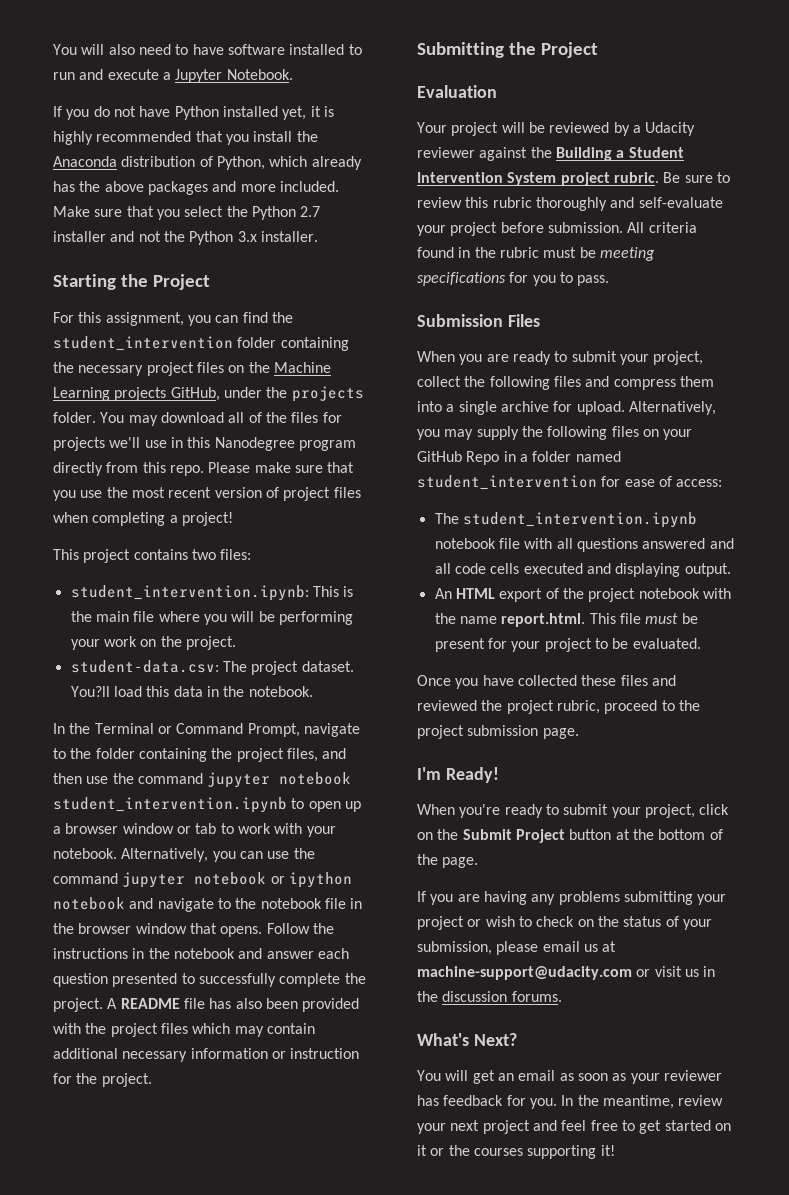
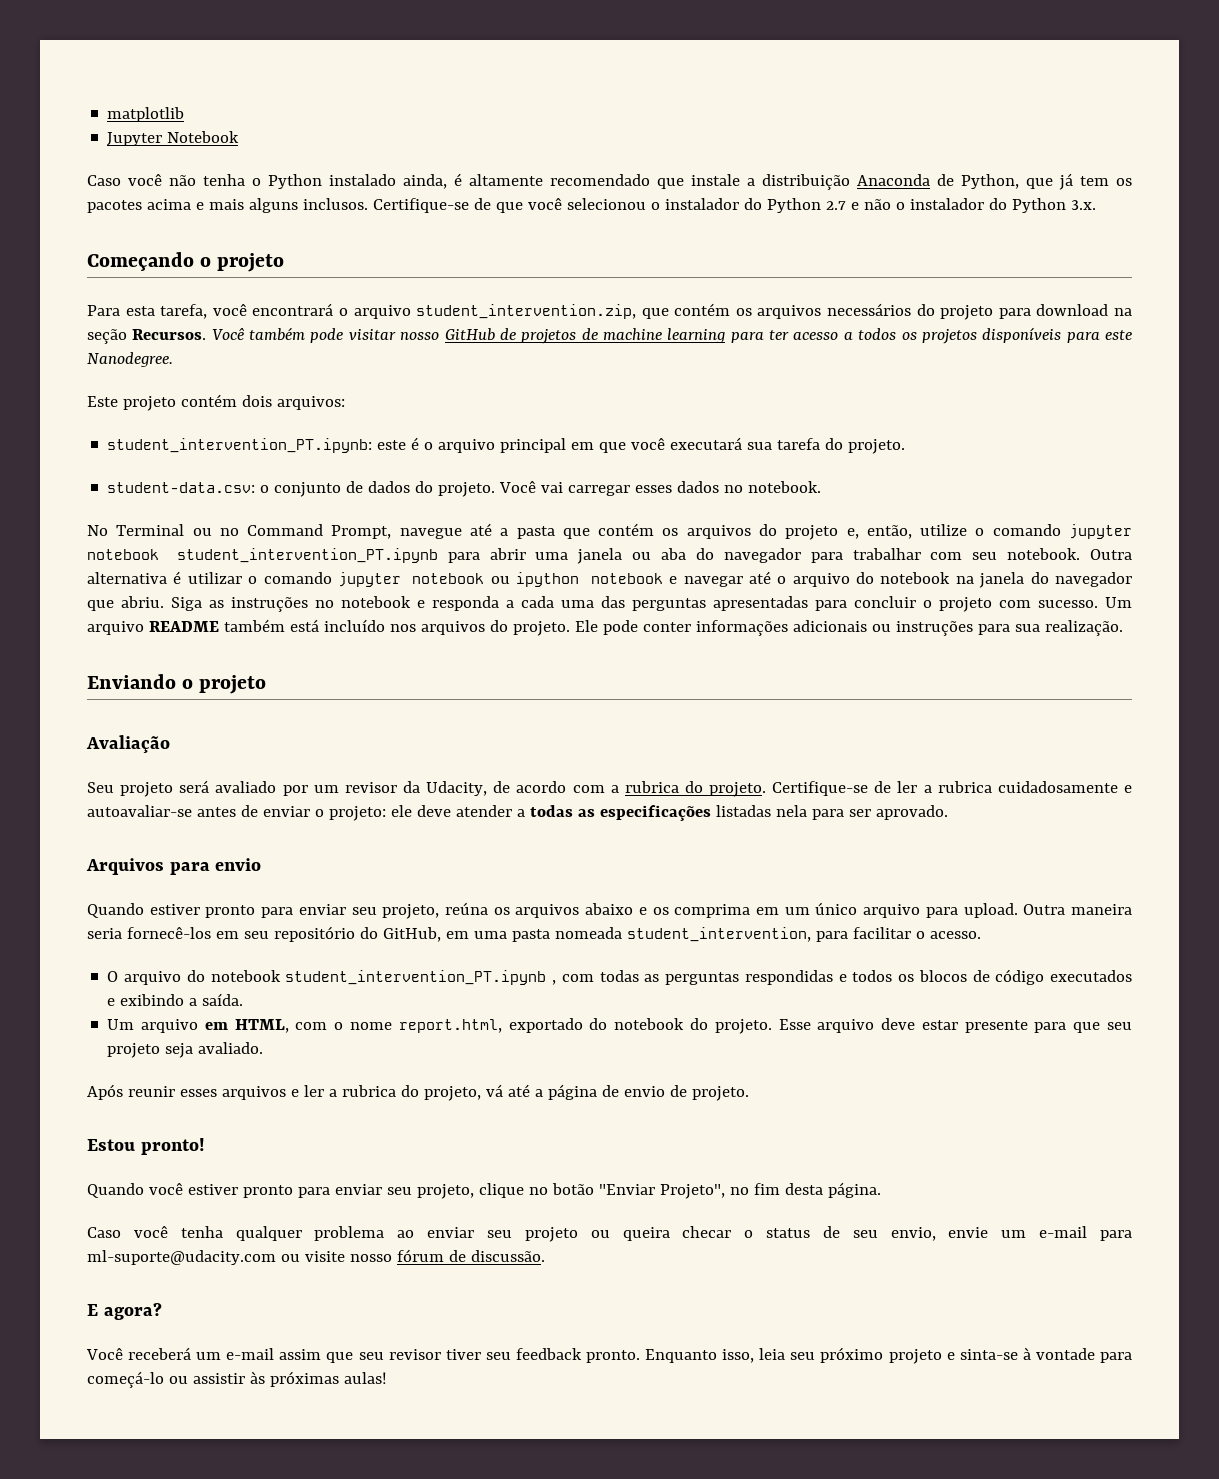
- You will also need to have software installed to run and execute a Jupyter Notebook.
- If you do not have Python installed yet, it is highly recommended that you install the Anaconda distribution of Python, which already has the above packages and more included. Make sure that you select the Python 2.7 installer and not the Python 3.x installer.
- Starting the Project
- For this assignment, you can find the student_intervention folder containing the necessary project files on the Machine Learning projects GitHub, under the projects folder. You may download all of the files for projects we'll use in this Nanodegree program directly from this repo. Please make sure that you use the most recent version of project files when completing a project!
- This project contains two files:
- student_intervention.ipynb: This is the main file where you will be performing your work on the project.
- student-data.csv: The project dataset. You?ll load this data in the notebook.
- In the Terminal or Command Prompt, navigate to the folder containing the project files, and then use the command jupyter notebook student_intervention.ipynb to open up a browser window or tab to work with your notebook. Alternatively, you can use the command jupyter notebook or ipython notebook and navigate to the notebook file in the browser window that opens. Follow the instructions in the notebook and answer each question presented to successfully complete the project. A README file has also been provided with the project files which may contain additional necessary information or instruction for the project.
- Submitting the Project
- Evaluation
- Your project will be reviewed by a Udacity reviewer against the Building a Student Intervention System project rubric. Be sure to review this rubric thoroughly and self-evaluate your project before submission. All criteria found in the rubric must be meeting specifications for you to pass.
- Submission Files
- When you are ready to submit your project, collect the following files and compress them into a single archive for upload. Alternatively, you may supply the following files on your GitHub Repo in a folder named student_intervention for ease of access:
- The student_intervention.ipynb notebook file with all questions answered and all code cells executed and displaying output.
- An HTML export of the project notebook with the name report.html. This file must be present for your project to be evaluated.
- Once you have collected these files and reviewed the project rubric, proceed to the project submission page.
- I'm Ready!
- When you're ready to submit your project, click on the Submit Project button at the bottom of the page.
- If you are having any problems submitting your project or wish to check on the status of your submission, please email us at machine-support@udacity.com or visit us in the discussion forums.
- What's Next?
- You will get an email as soon as your reviewer has feedback for you. In the meantime, review your next project and feel free to get started on it or the courses supporting it!
+ matplotlib
+ Jupyter Notebook
+ Caso você não tenha o Python instalado ainda, é altamente recomendado que instale a distribuição Anaconda de Python, que já tem os pacotes acima e mais alguns inclusos. Certifique-se de que você selecionou o instalador do Python 2.7 e não o instalador do Python 3.x.
+ Começando o projeto
+ Para esta tarefa, você encontrará o arquivo student_intervention.zip, que contém os arquivos necessários do projeto para download na seção Recursos. Você também pode visitar nosso GitHub de projetos de machine learning para ter acesso a todos os projetos disponíveis para este Nanodegree.
+ Este projeto contém dois arquivos:
+ student_intervention_PT.ipynb: este é o arquivo principal em que você executará sua tarefa do projeto.
+ student-data.csv: o conjunto de dados do projeto. Você vai carregar esses dados no notebook.
+ No Terminal ou no Command Prompt, navegue até a pasta que contém os arquivos do projeto e, então, utilize o comando jupyter notebook student_intervention_PT.ipynb para abrir uma janela ou aba do navegador para trabalhar com seu notebook. Outra alternativa é utilizar o comando jupyter notebook ou ipython notebook e navegar até o arquivo do notebook na janela do navegador que abriu. Siga as instruções no notebook e responda a cada uma das perguntas apresentadas para concluir o projeto com sucesso. Um arquivo README também está incluído nos arquivos do projeto. Ele pode conter informações adicionais ou instruções para sua realização.
+ Enviando o projeto
+ Avaliação
+ Seu projeto será avaliado por um revisor da Udacity, de acordo com a rubrica do projeto. Certifique-se de ler a rubrica cuidadosamente e autoavaliar-se antes de enviar o projeto: ele deve atender a todas as especificações listadas nela para ser aprovado.
+ Arquivos para envio
+ Quando estiver pronto para enviar seu projeto, reúna os arquivos abaixo e os comprima em um único arquivo para upload. Outra maneira seria fornecê-los em seu repositório do GitHub, em uma pasta nomeada student_intervention, para facilitar o acesso.
+ O arquivo do notebook student_intervention_PT.ipynb , com todas as perguntas respondidas e todos os blocos de código executados e exibindo a saída.
+ Um arquivo em HTML, com o nome report.html, exportado do notebook do projeto. Esse arquivo deve estar presente para que seu projeto seja avaliado.
+ Após reunir esses arquivos e ler a rubrica do projeto, vá até a página de envio de projeto.
+ Estou pronto!
+ Quando você estiver pronto para enviar seu projeto, clique no botão "Enviar Projeto", no fim desta página.
+ Caso você tenha qualquer problema ao enviar seu projeto ou queira checar o status de seu envio, envie um e-mail para ml-suporte@udacity.com ou visite nosso fórum de discussão.
+ E agora?
+ Você receberá um e-mail assim que seu revisor tiver seu feedback pronto. Enquanto isso, leia seu próximo projeto e sinta-se à vontade para começá-lo ou assistir às próximas aulas!

